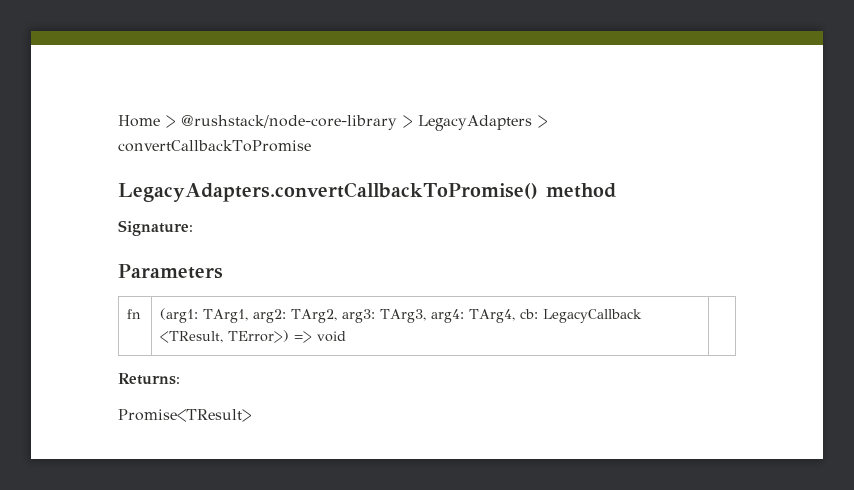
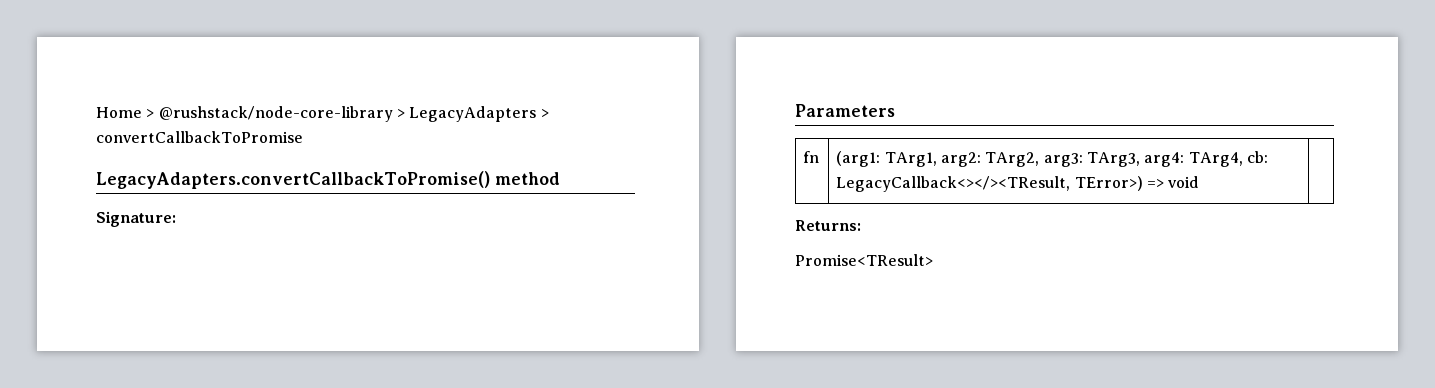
- fn | (arg1: TArg1, arg2: TArg2, arg3: TArg3, arg4: TArg4, cb: LegacyCallback <TResult, TError>) => void |
+ fn | (arg1: TArg1, arg2: TArg2, arg3: TArg3, arg4: TArg4, cb: LegacyCallback<></><TResult, TError>) => void |

